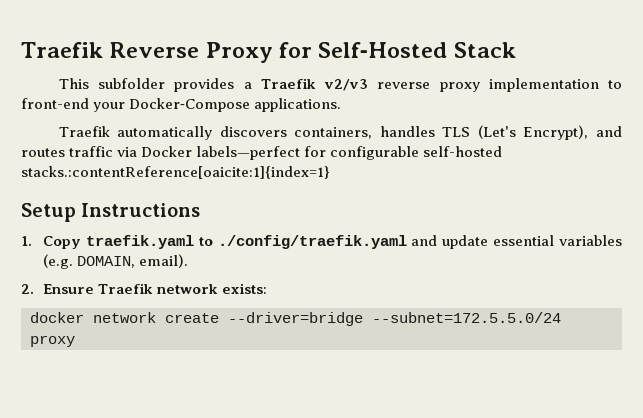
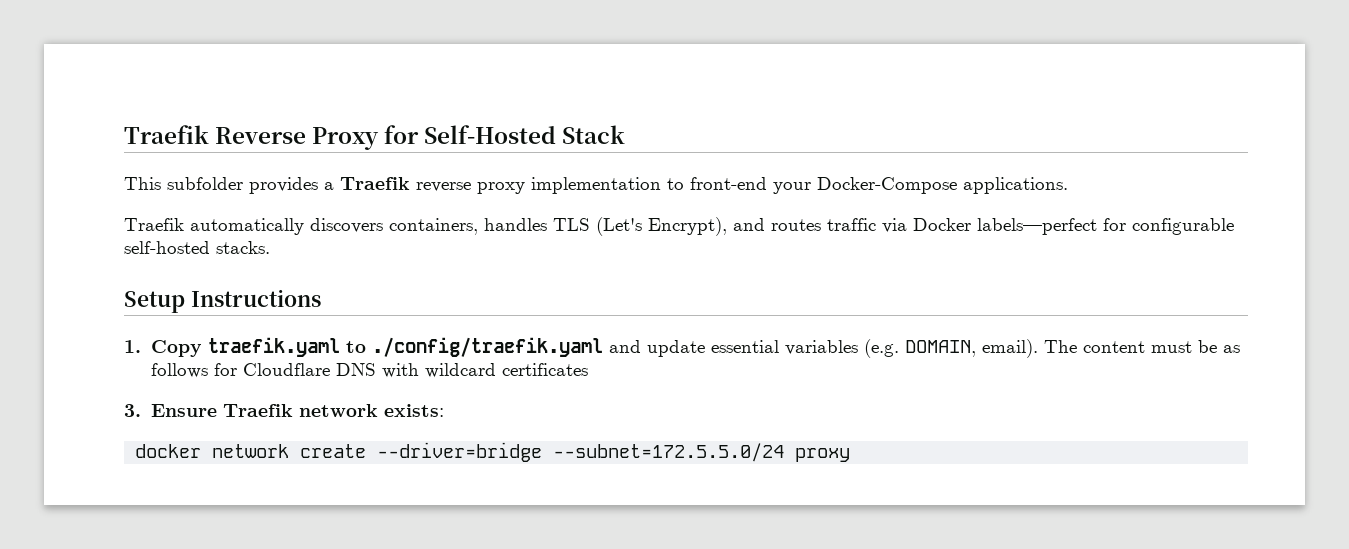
- This subfolder provides a Traefik v2/v3 reverse proxy implementation to front-end your Docker‑Compose applications.
+ This subfolder provides a Traefik reverse proxy implementation to front-end your Docker‑Compose applications.
- Traefik automatically discovers containers, handles TLS (Let's Encrypt), and routes traffic via Docker labels—perfect for configurable self-hosted stacks.:contentReference[oaicite:1]{index=1}
+ Traefik automatically discovers containers, handles TLS (Let's Encrypt), and routes traffic via Docker labels—perfect for configurable self-hosted stacks.
- 1. Copy traefik.yaml to ./config/traefik.yaml and update essential variables (e.g. DOMAIN, email).
- 2. Ensure Traefik network exists:
+ 1. Copy traefik.yaml to ./config/traefik.yaml and update essential variables (e.g. DOMAIN, email). The content must be as follows for Cloudflare DNS with wildcard certificates
+ 3. Ensure Traefik network exists:

